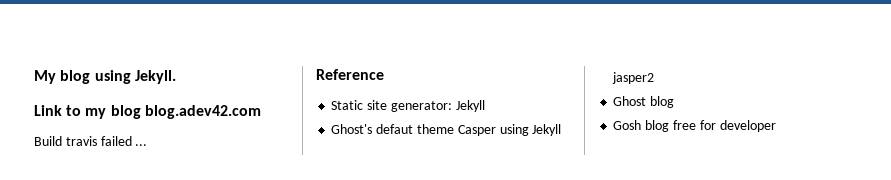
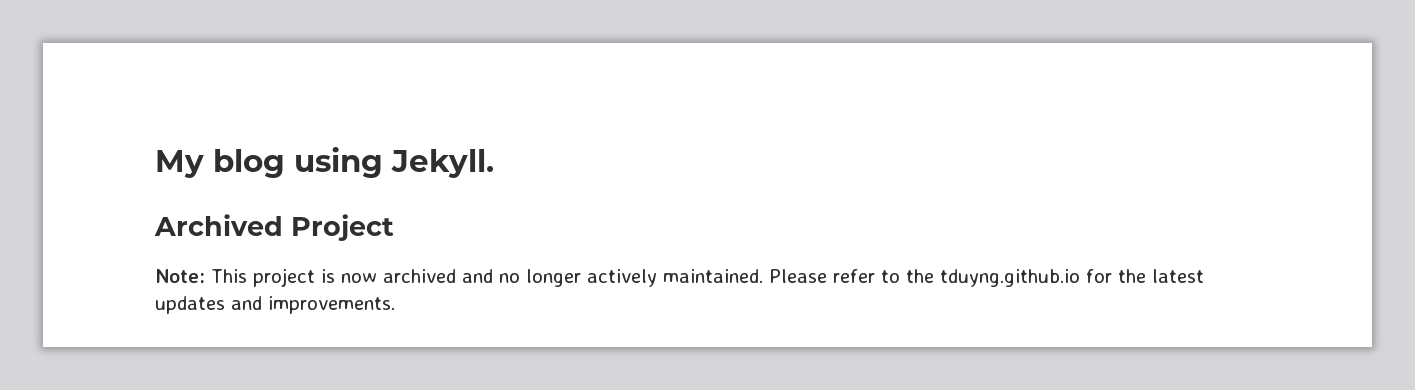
- Link to my blog blog.adev42.com
- Build travis failed ...
- Reference
- Static site generator: Jekyll
- Ghost's defaut theme Casper using Jekyll jasper2
- Ghost blog
- Gosh blog free for developer
+ Archived Project
+ Note: This project is now archived and no longer actively maintained. Please refer to the tduyng.github.io for the latest updates and improvements.

